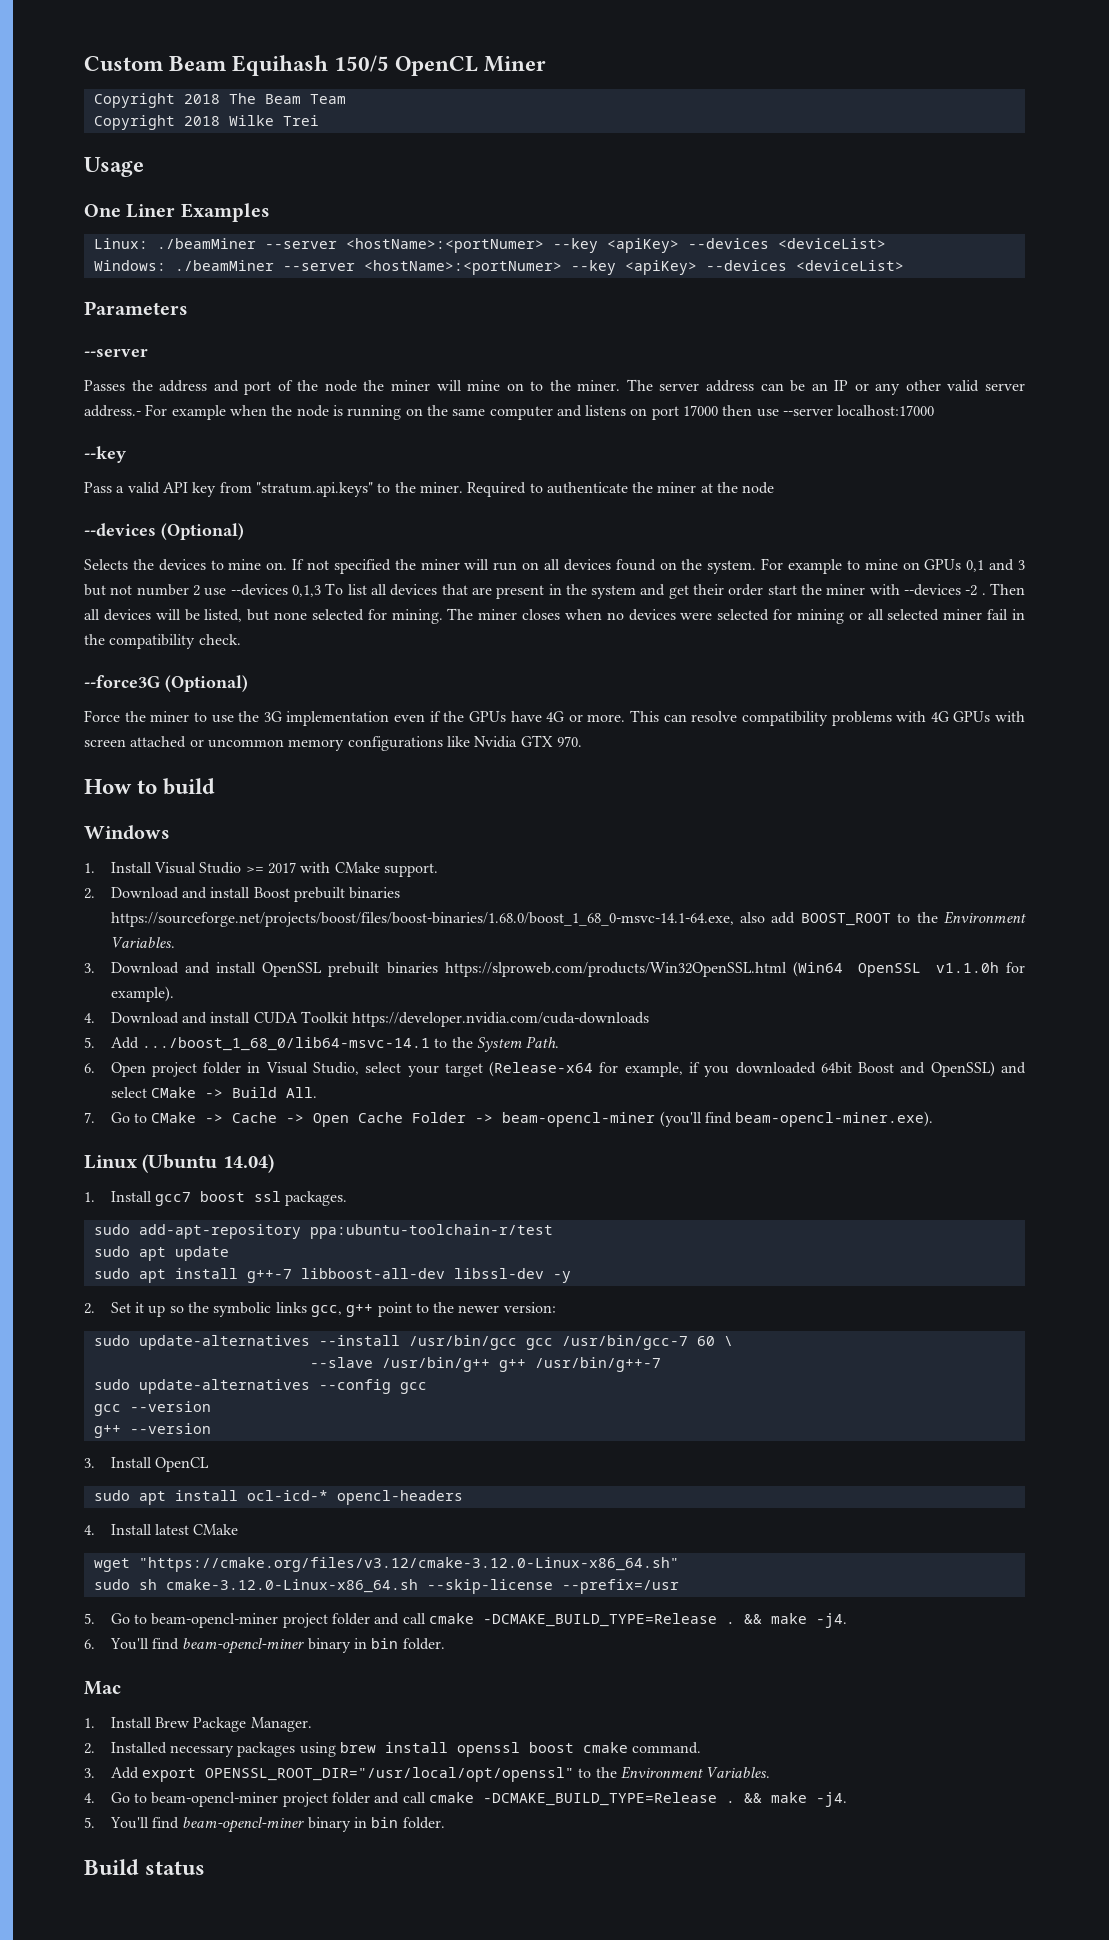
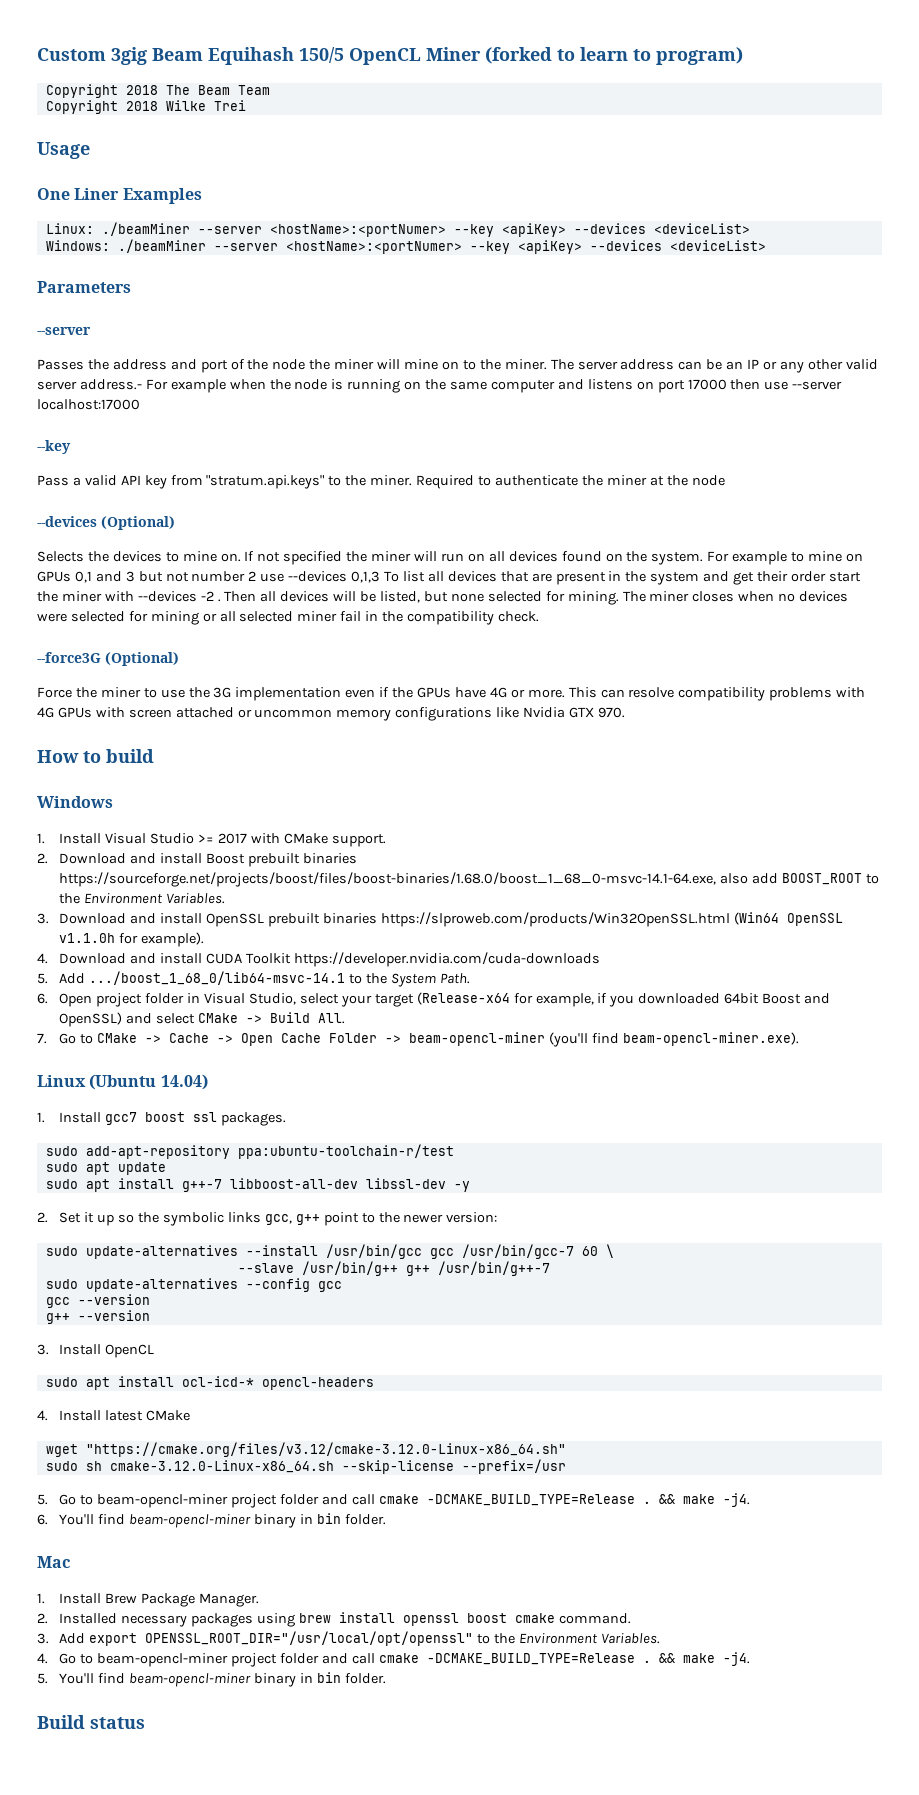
- Custom Beam Equihash 150/5 OpenCL Miner
+ Custom 3gig Beam Equihash 150/5 OpenCL Miner (forked to learn to program)

